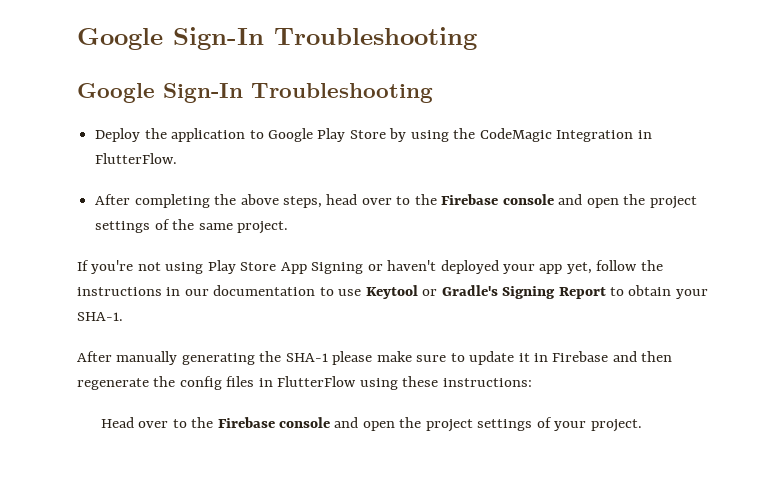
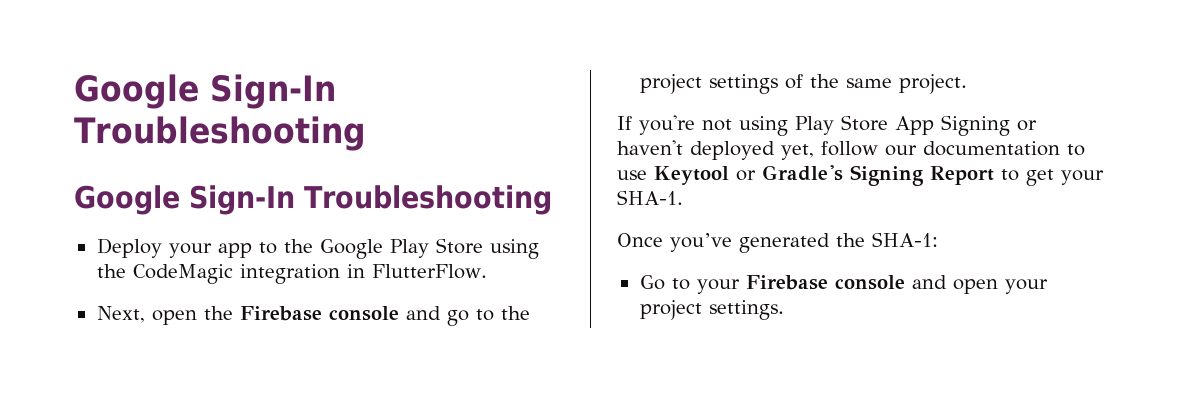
- Deploy the application to Google Play Store by using the CodeMagic Integration in FlutterFlow.
+ Deploy your app to the Google Play Store using the CodeMagic integration in FlutterFlow.
- After completing the above steps, head over to the Firebase console and open the project settings of the same project.
+ Next, open the Firebase console and go to the project settings of the same project.
- If you're not using Play Store App Signing or haven't deployed your app yet, follow the instructions in our documentation to use Keytool or Gradle's Signing Report to obtain your SHA-1.
+ If you're not using Play Store App Signing or haven't deployed yet, follow our documentation to use Keytool or Gradle's Signing Report to get your SHA-1.
- After manually generating the SHA-1 please make sure to update it in Firebase and then regenerate the config files in FlutterFlow using these instructions:
- Head over to the Firebase console and open the project settings of your project.
+ Once you’ve generated the SHA-1:
+ Go to your Firebase console and open your project settings.

